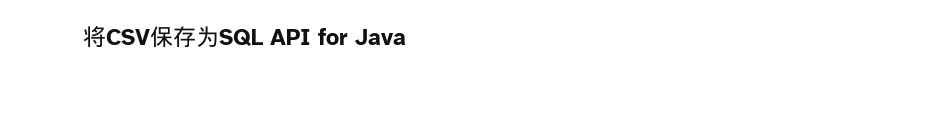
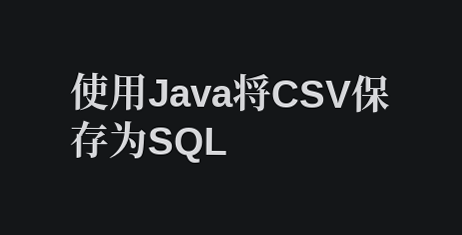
- 将CSV保存为SQL API for Java
+ 使用Java将CSV保存为SQL

